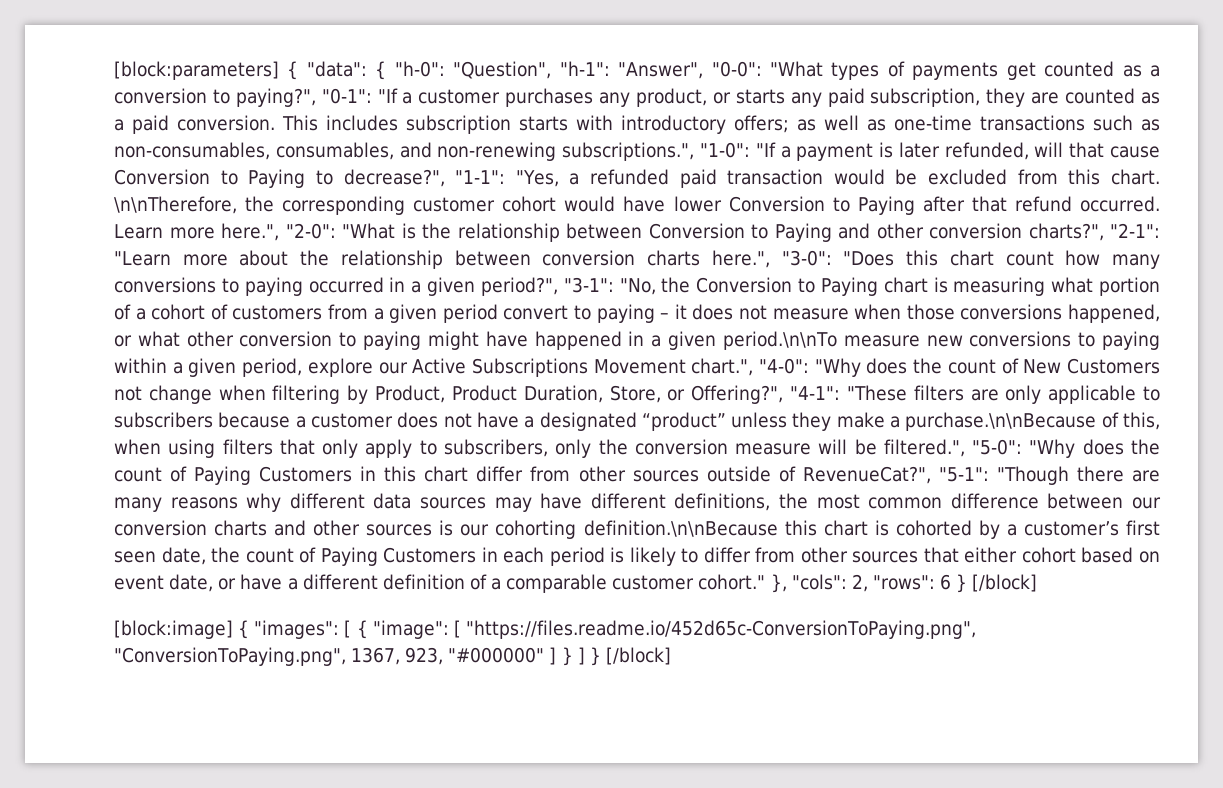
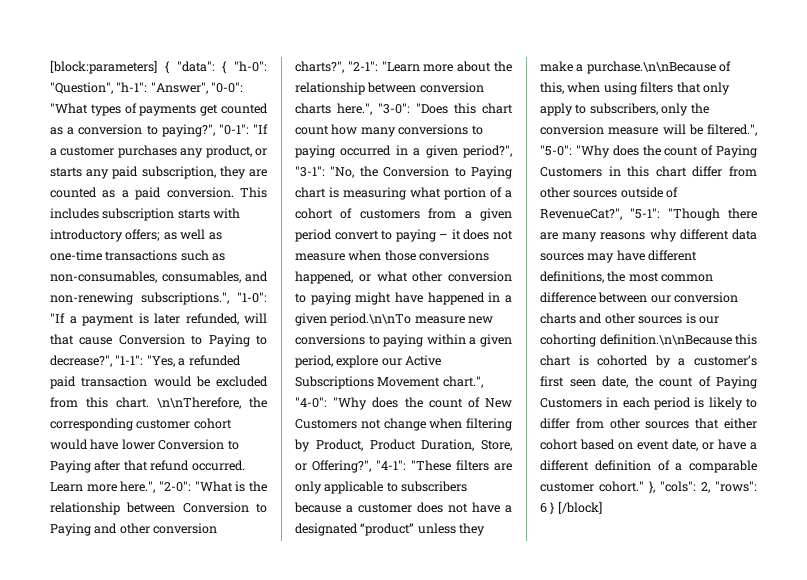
- [block:image] { "images": [ { "image": [ "https://files.readme.io/452d65c-ConversionToPaying.png", "ConversionToPaying.png", 1367, 923, "#000000" ] } ] } [/block]

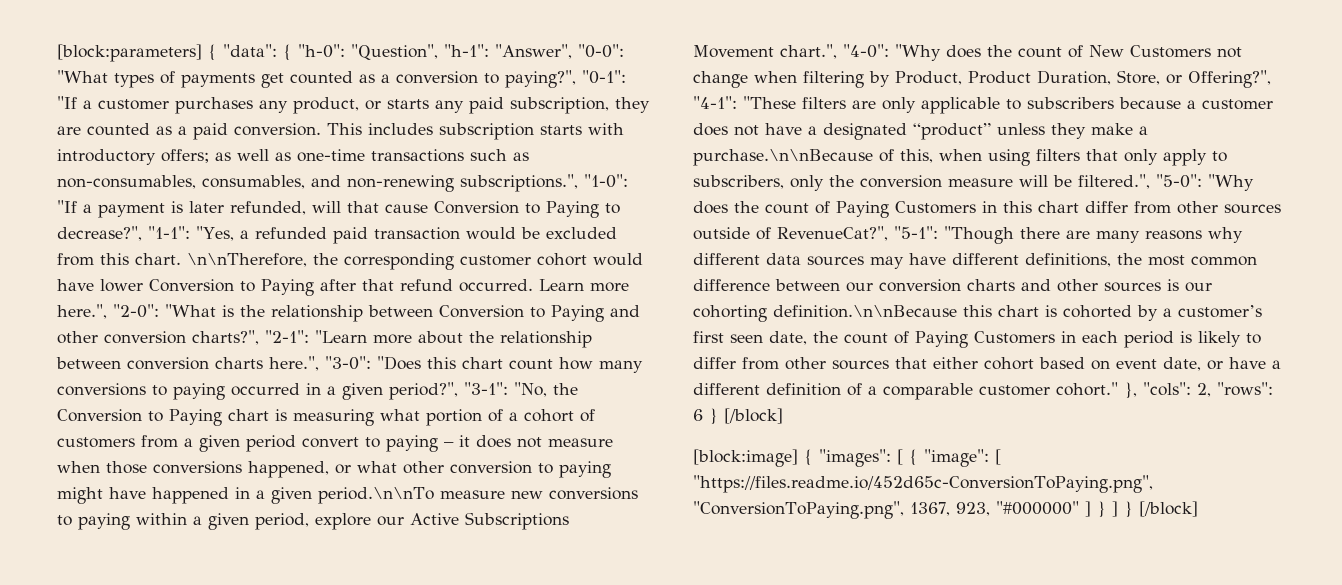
+ [block:image] { "images": [ { "image": [ "https://files.readme.io/452d65c-ConversionToPaying.png", "ConversionToPaying.png", 1367, 923, "#000000" ] } ] } [/block]

